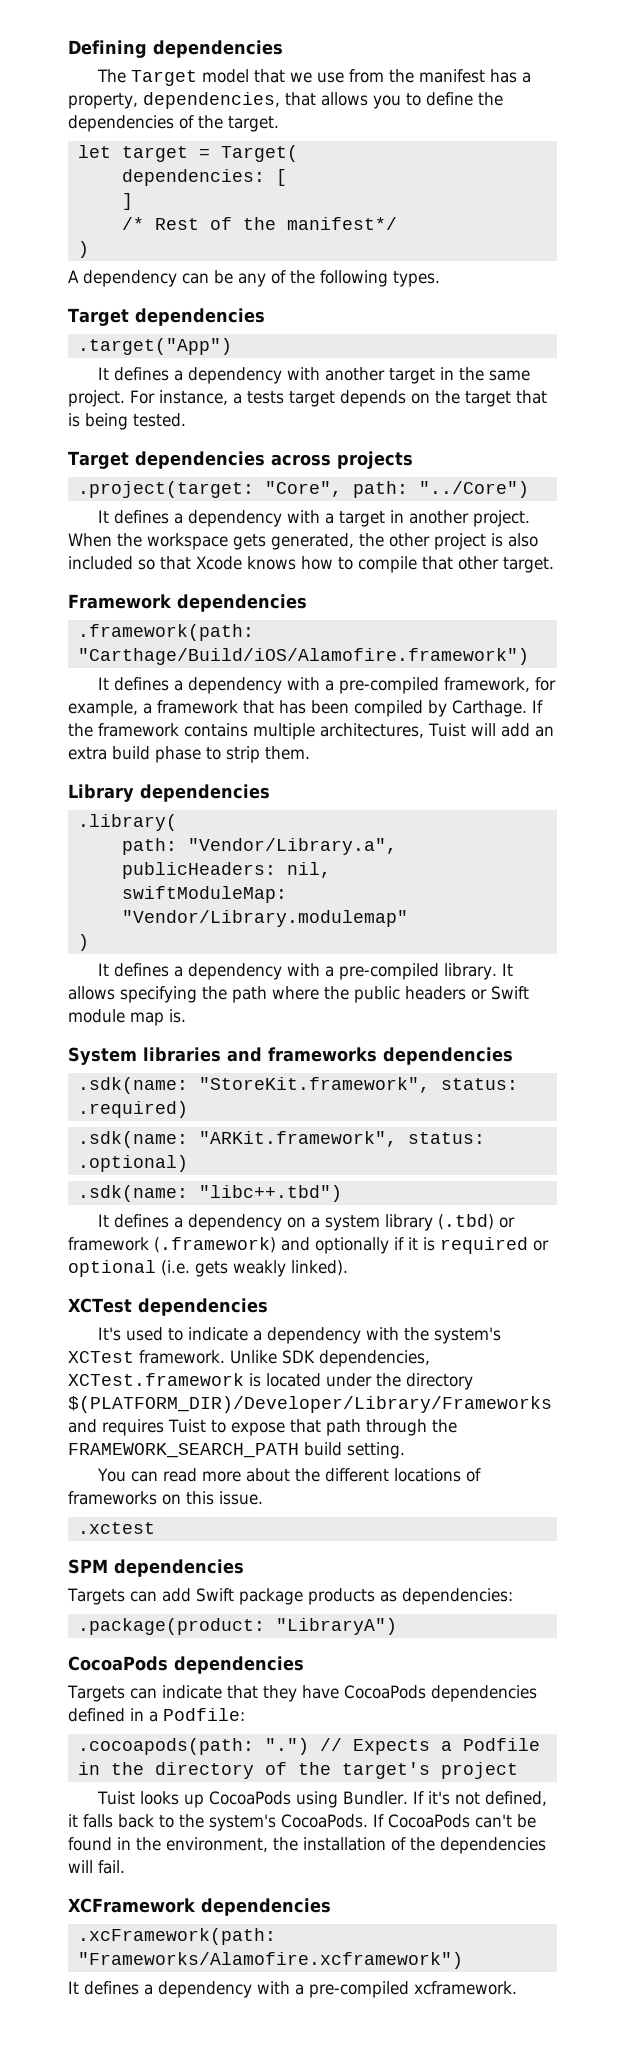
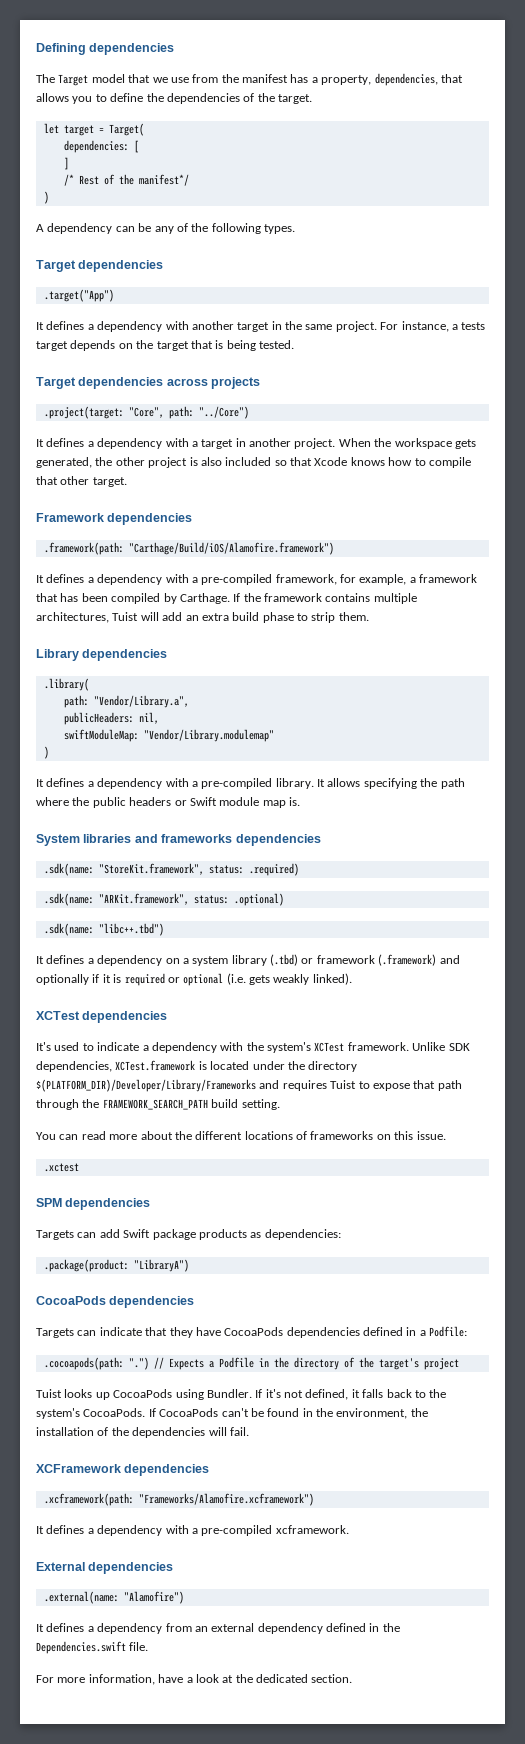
- .xcFramework(path: "Frameworks/Alamofire.xcframework")
+ .xcframework(path: "Frameworks/Alamofire.xcframework")
+ External dependencies
+ .external(name: "Alamofire")
+ It defines a dependency from an external dependency defined in the Dependencies.swift file.
+ For more information, have a look at the dedicated section.

